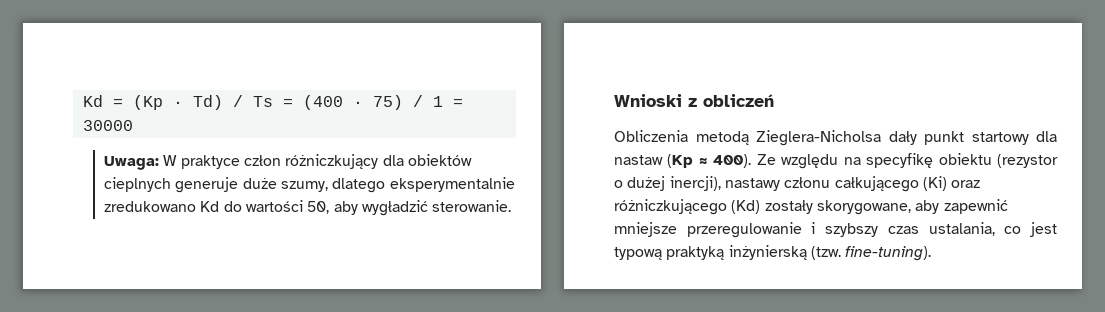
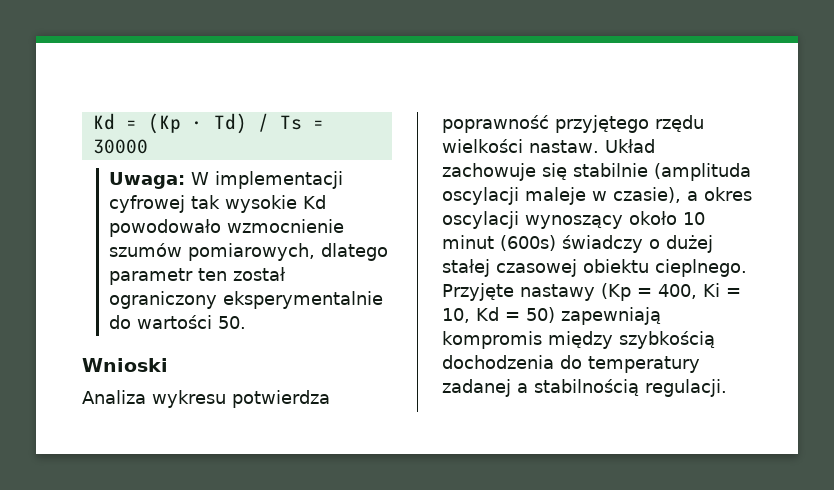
- Kd = (Kp · Td) / Ts = (400 · 75) / 1 = 30000
- Uwaga: W praktyce człon różniczkujący dla obiektów cieplnych generuje duże szumy, dlatego eksperymentalnie zredukowano Kd do wartości 50, aby wygładzić sterowanie.
- Wnioski z obliczeń
- Obliczenia metodą Zieglera-Nicholsa dały punkt startowy dla nastaw (Kp ≈ 400). Ze względu na specyfikę obiektu (rezystor o dużej inercji), nastawy członu całkującego (Ki) oraz różniczkującego (Kd) zostały skorygowane, aby zapewnić mniejsze przeregulowanie i szybszy czas ustalania, co jest typową praktyką inżynierską (tzw. fine-tuning).
+ Kd = (Kp · Td) / Ts = 30000
+ Uwaga: W implementacji cyfrowej tak wysokie Kd powodowało wzmocnienie szumów pomiarowych, dlatego parametr ten został ograniczony eksperymentalnie do wartości 50.
+ Wnioski
+ Analiza wykresu potwierdza poprawność przyjętego rzędu wielkości nastaw. Układ zachowuje się stabilnie (amplituda oscylacji maleje w czasie), a okres oscylacji wynoszący około 10 minut (600s) świadczy o dużej stałej czasowej obiektu cieplnego. Przyjęte nastawy (Kp = 400, Ki = 10, Kd = 50) zapewniają kompromis między szybkością dochodzenia do temperatury zadanej a stabilnością regulacji.

